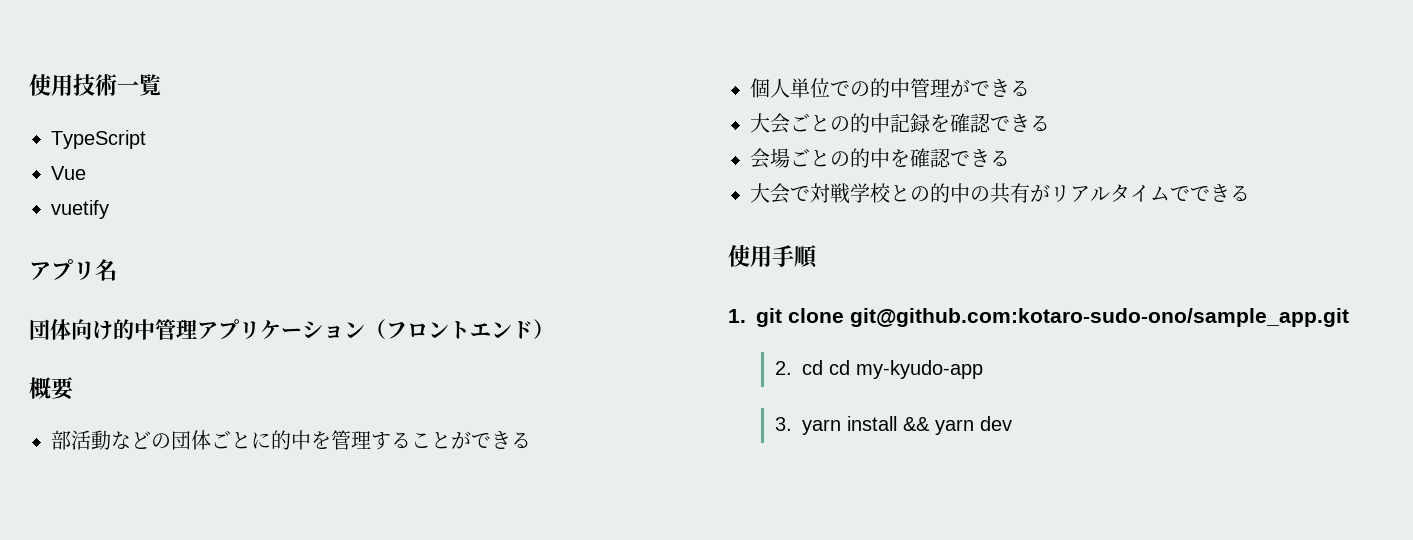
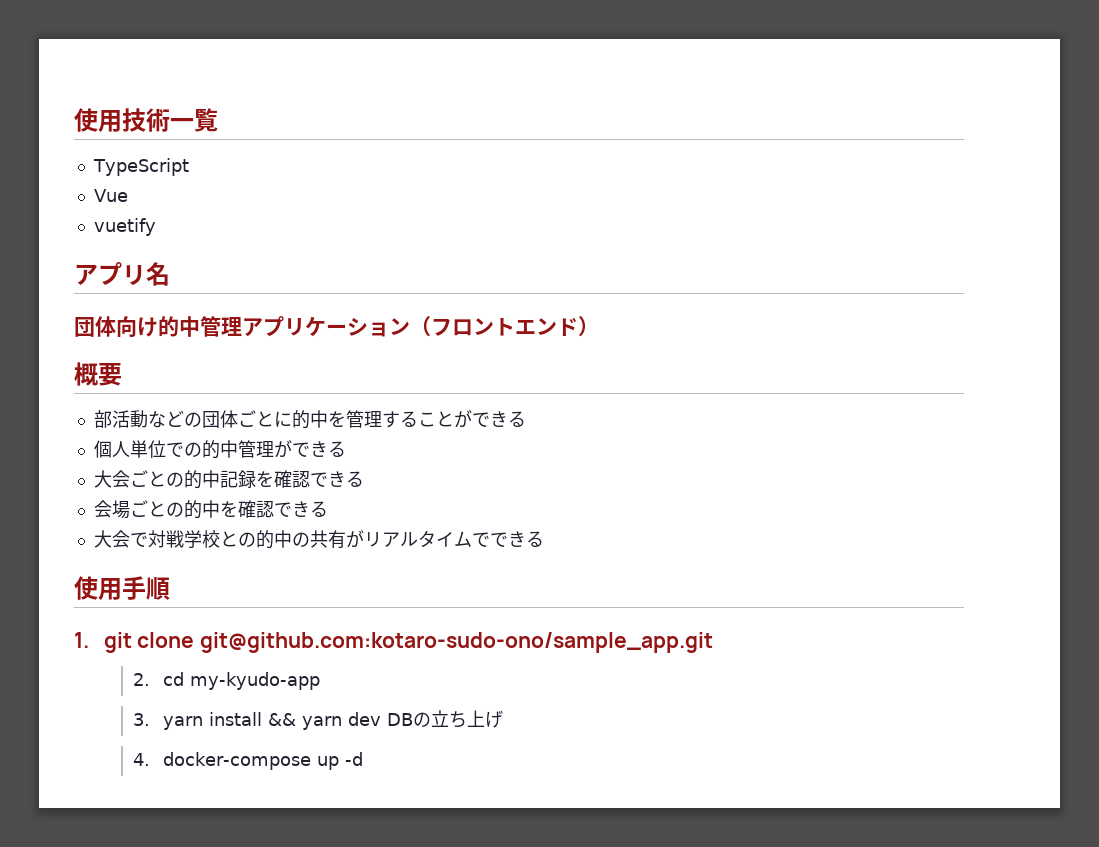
- 2. cd cd my-kyudo-app
+ 2. cd my-kyudo-app
- 3. yarn install && yarn dev
+ 3. yarn install && yarn dev DBの立ち上げ
+ 4. docker-compose up -d

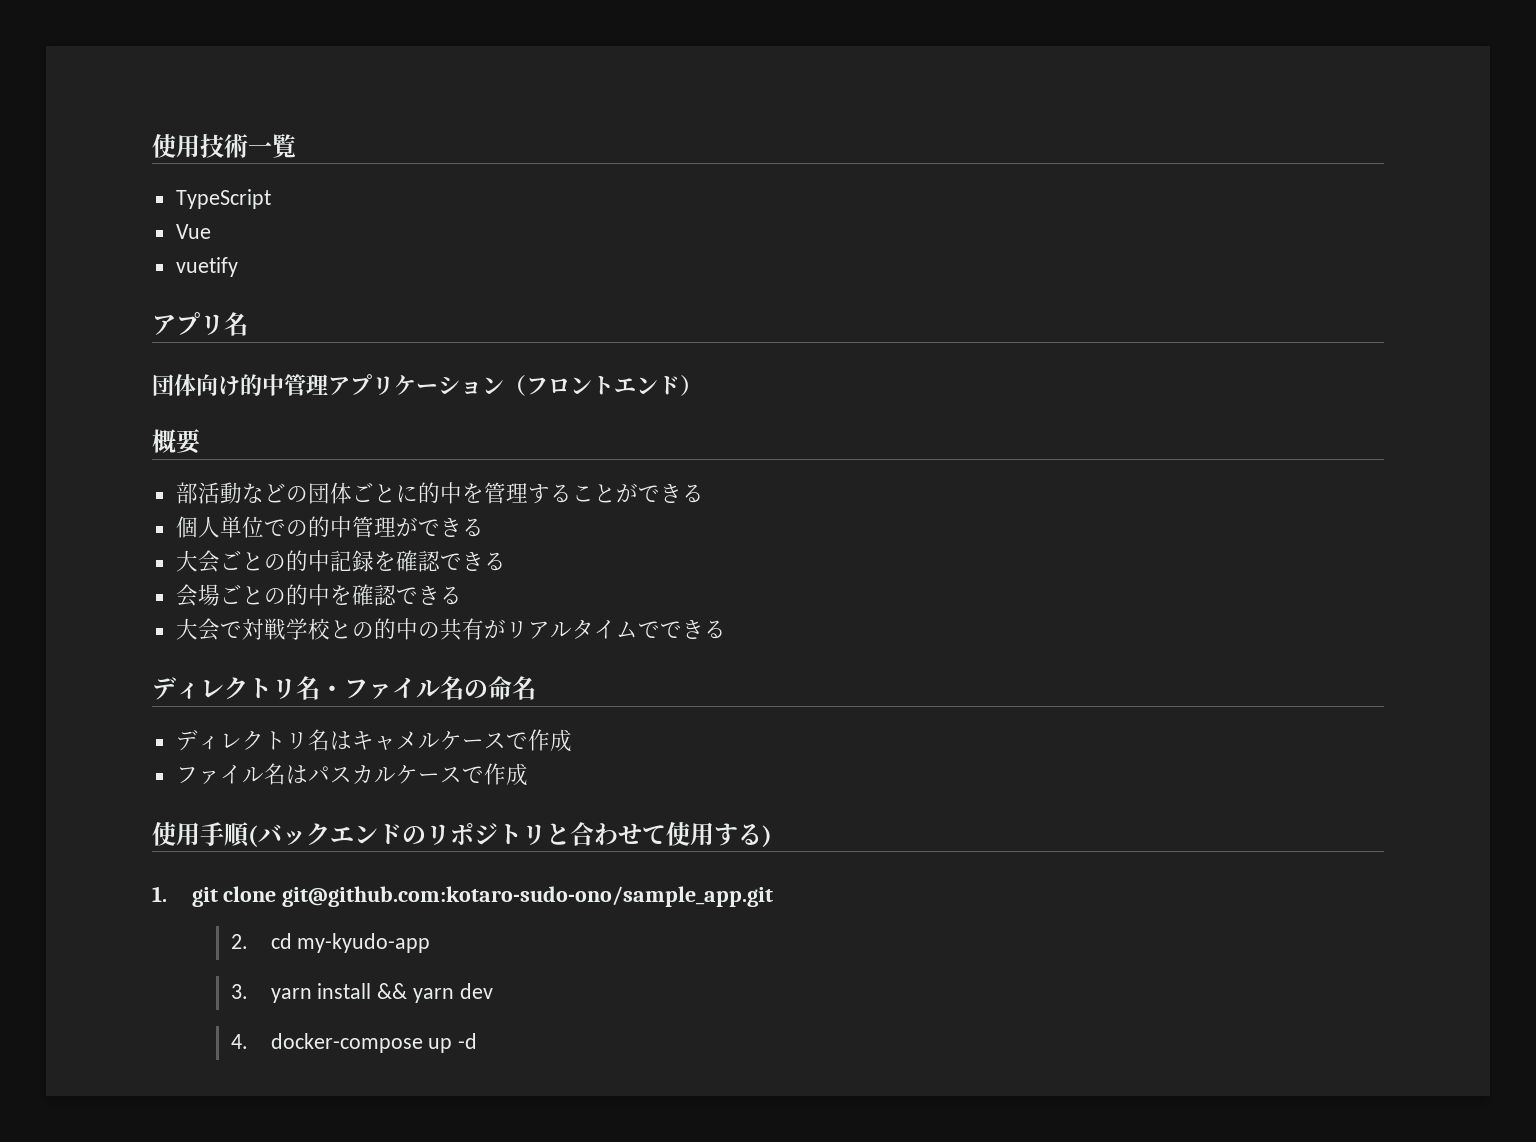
- 使用手順
+ ディレクトリ名・ファイル名の命名
+ ディレクトリ名はキャメルケースで作成
+ ファイル名はパスカルケースで作成
+ 使用手順(バックエンドのリポジトリと合わせて使用する)
- 3. yarn install && yarn dev DBの立ち上げ
+ 3. yarn install && yarn dev

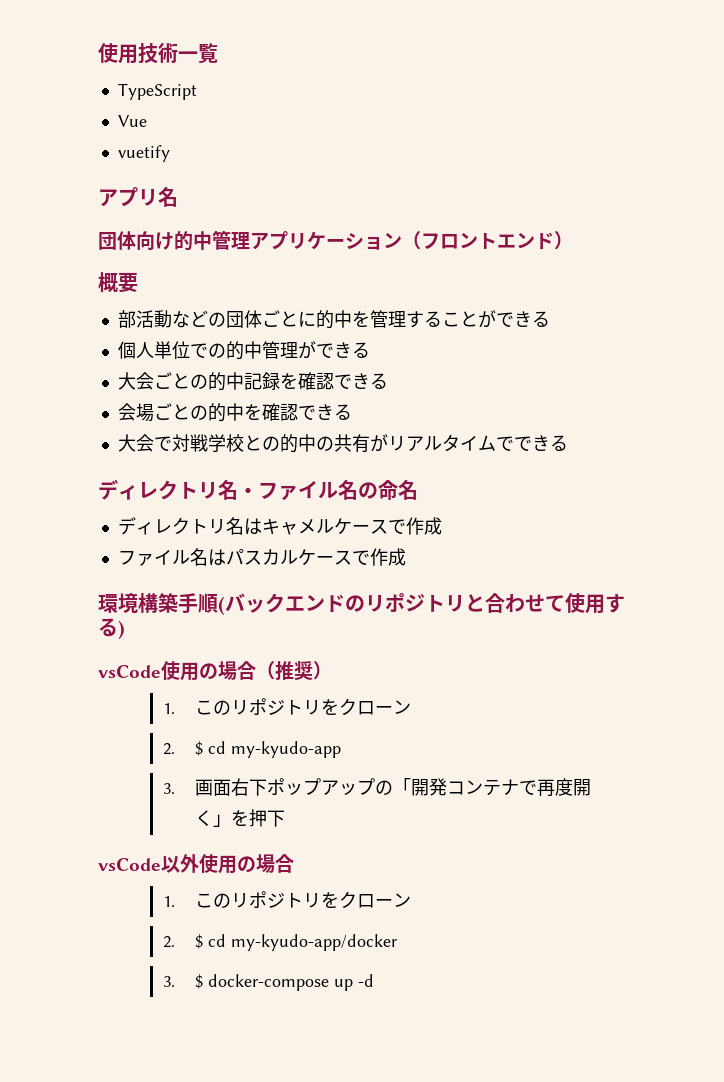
- 使用手順(バックエンドのリポジトリと合わせて使用する)
+ 環境構築手順(バックエンドのリポジトリと合わせて使用する)
- 1. git clone git@github.com:kotaro-sudo-ono/sample_app.git
- 2. cd my-kyudo-app
- 3. yarn install && yarn dev
- 4. docker-compose up -d
+ vsCode使用の場合（推奨）
+ 1.このリポジトリをクローン
+ 2. $ cd my-kyudo-app
+ 3.画面右下ポップアップの「開発コンテナで再度開く」を押下
+ vsCode以外使用の場合
+ 1.このリポジトリをクローン
+ 2. $ cd my-kyudo-app/docker
+ 3. $ docker-compose up -d

